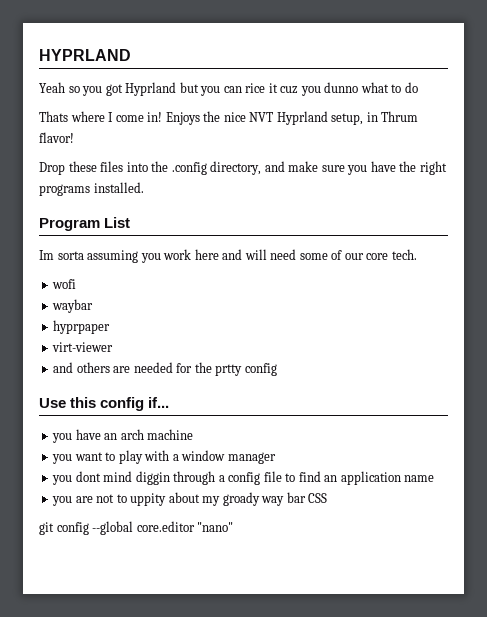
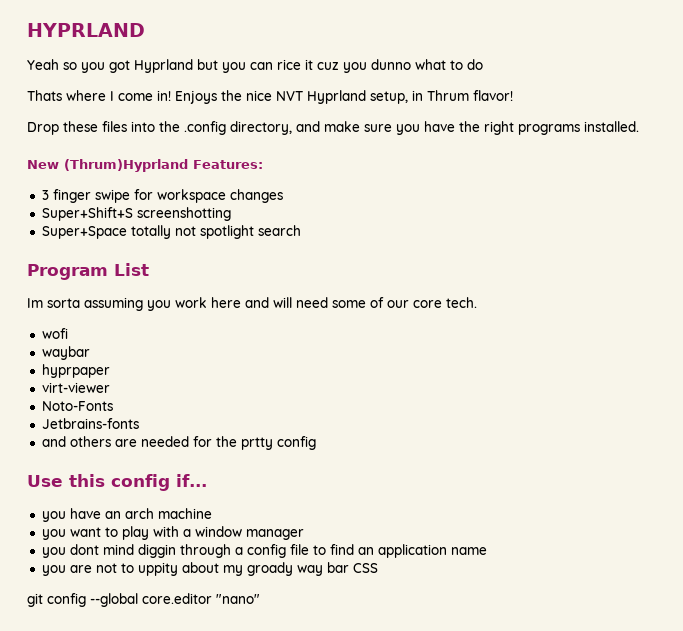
+ New (Thrum)Hyprland Features:
+ 3 finger swipe for workspace changes
+ Super+Shift+S screenshotting
+ Super+Space totally not spotlight search
+ Noto-Fonts
+ Jetbrains-fonts

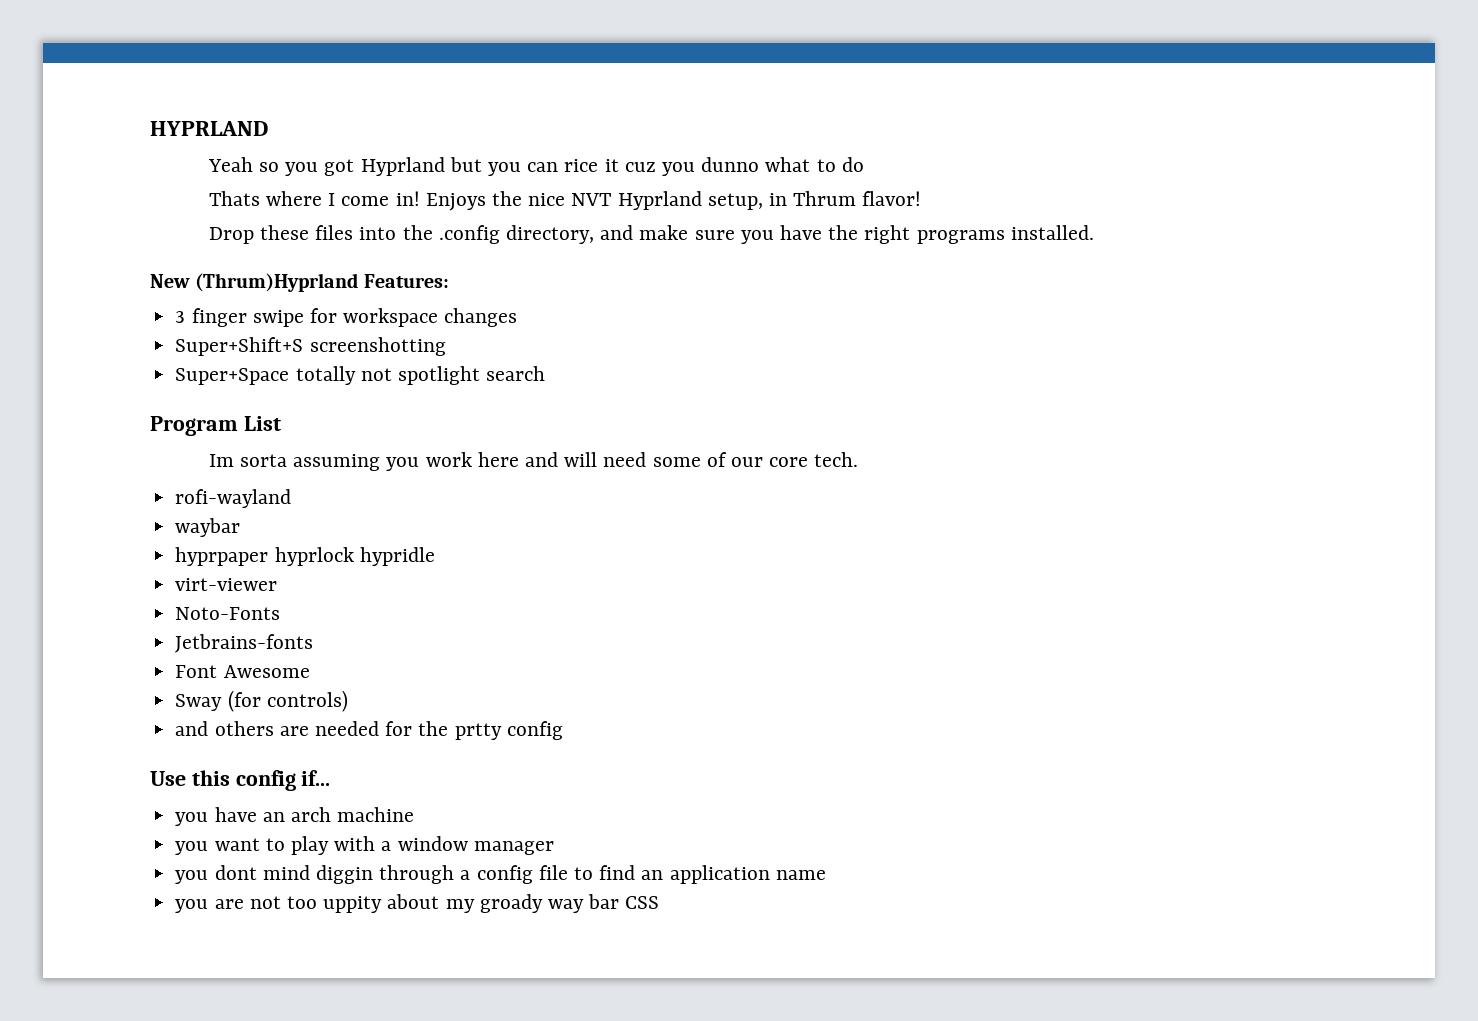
- wofi
+ rofi-wayland
- hyprpaper
+ hyprpaper hyprlock hypridle
+ Font Awesome
+ Sway (for controls)
- you are not to uppity about my groady way bar CSS
+ you are not too uppity about my groady way bar CSS
- git config --global core.editor "nano"

